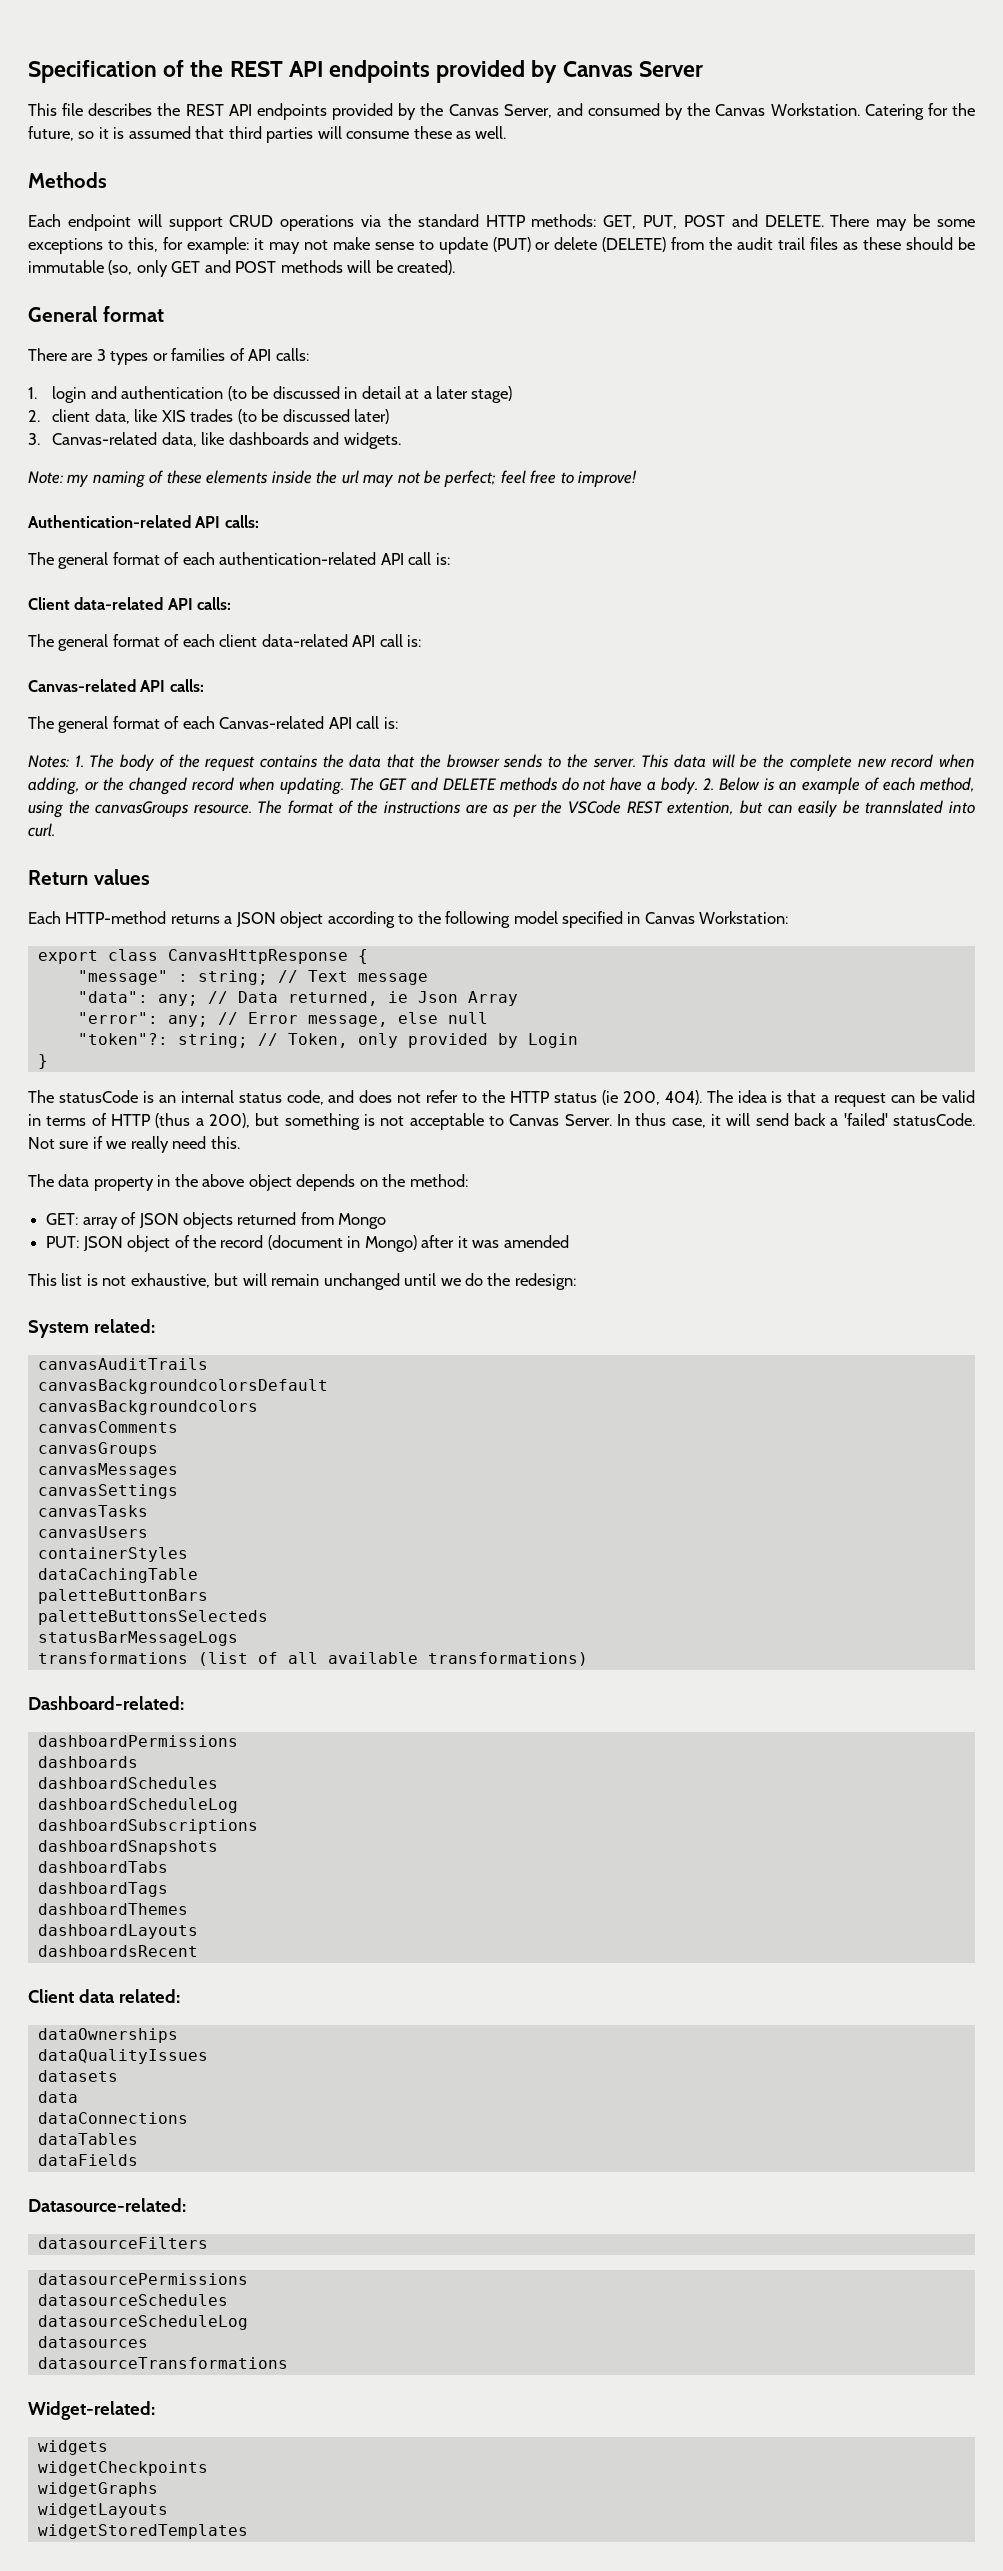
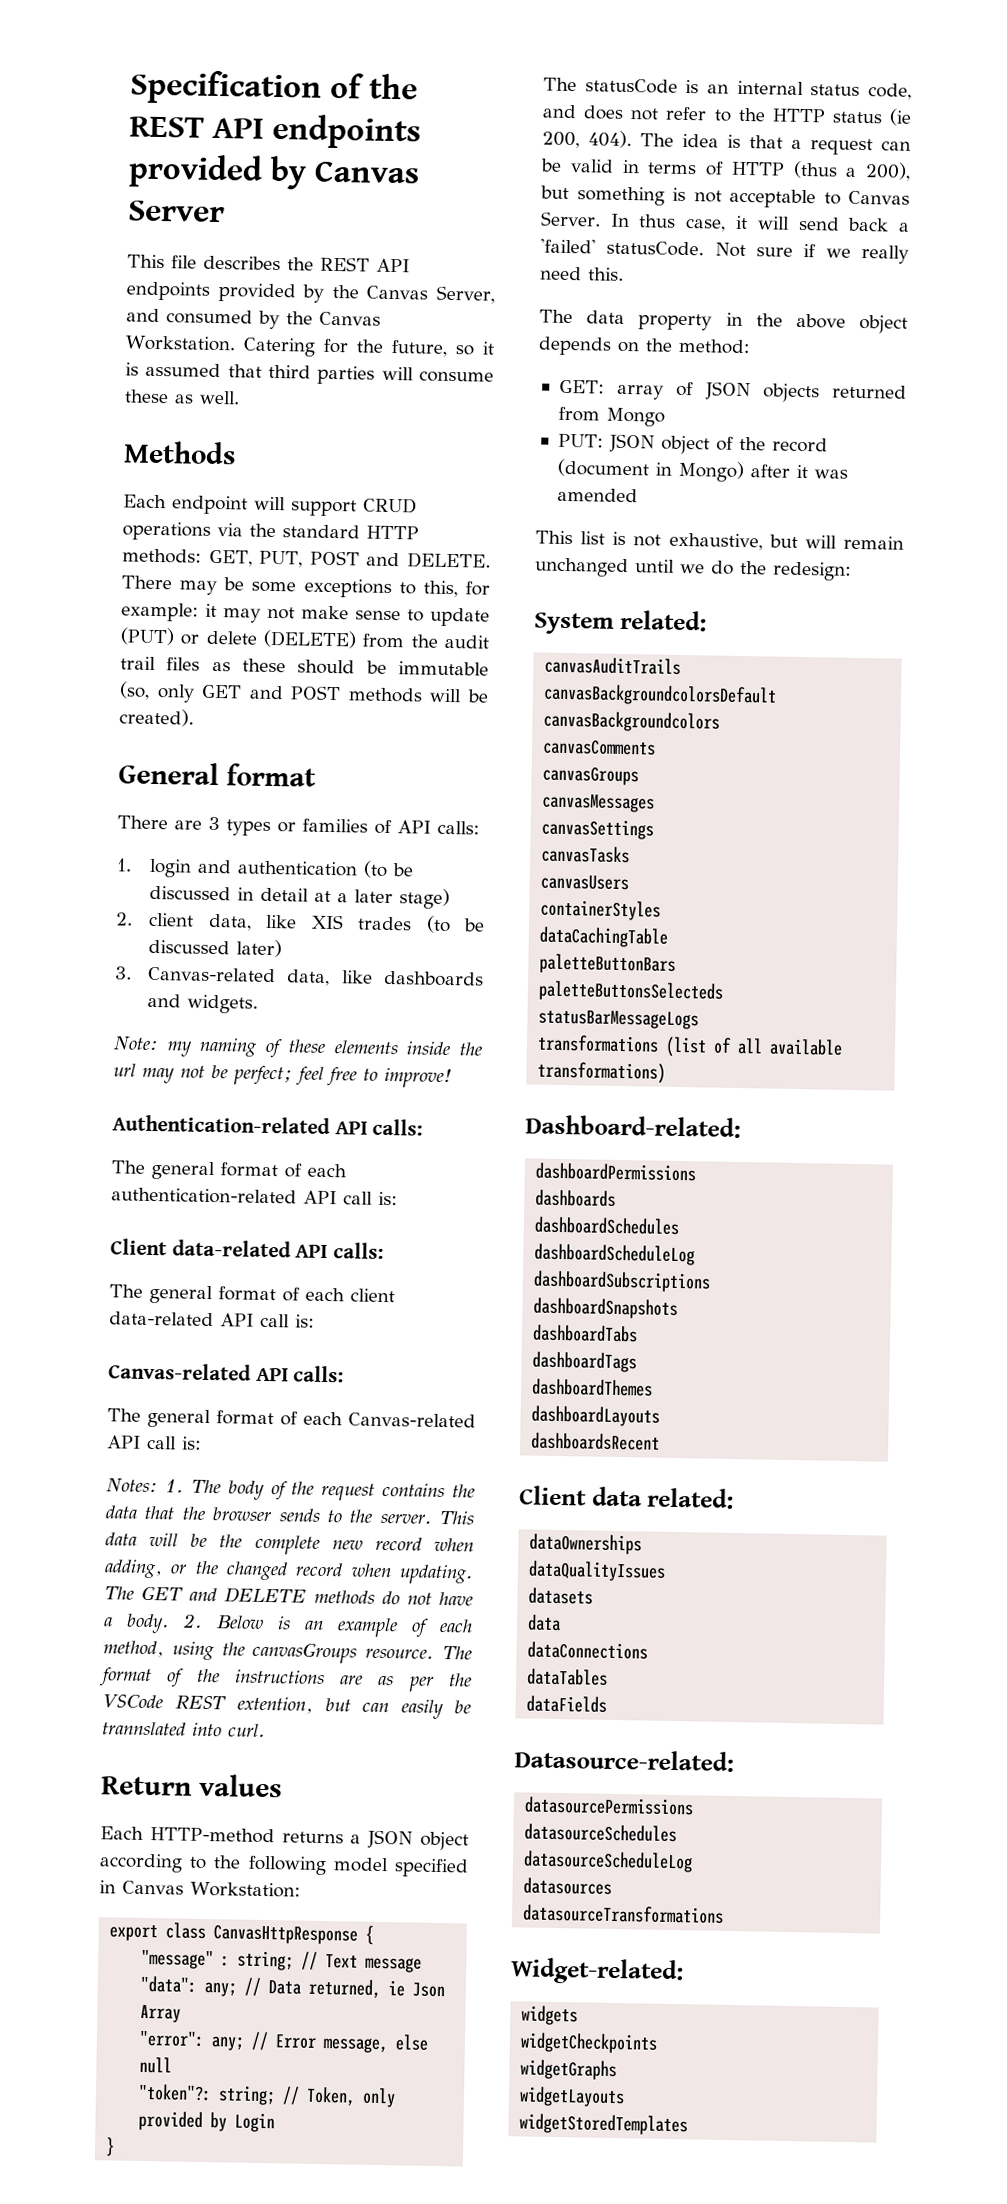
- datasourceFilters

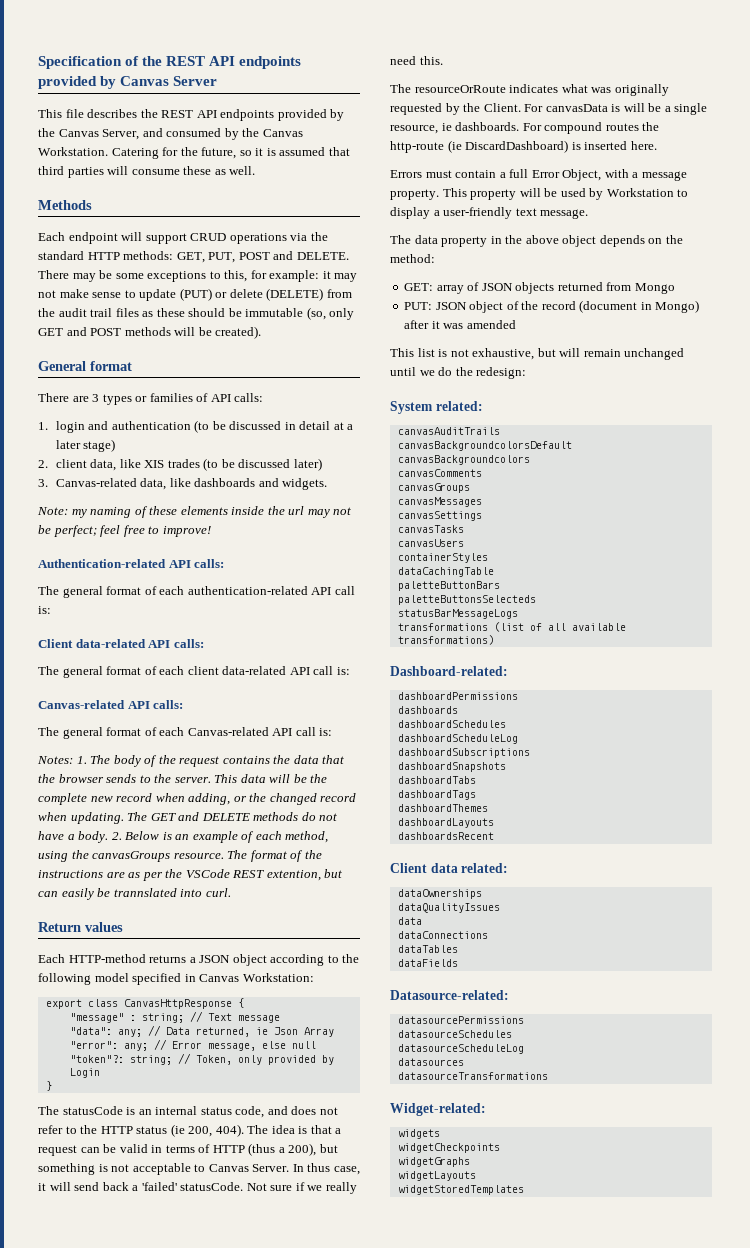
+ The resourceOrRoute indicates what was originally requested by the Client. For canvasData is will be a single resource, ie dashboards. For compound routes the http-route (ie DiscardDashboard) is inserted here.
+ Errors must contain a full Error Object, with a message property. This property will be used by Workstation to display a user-friendly text message.
- datasets

